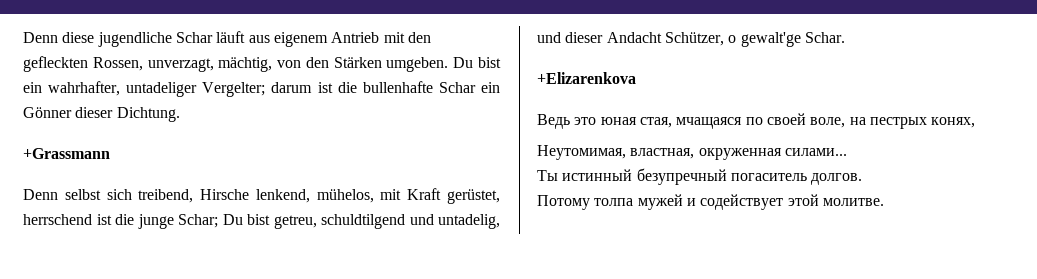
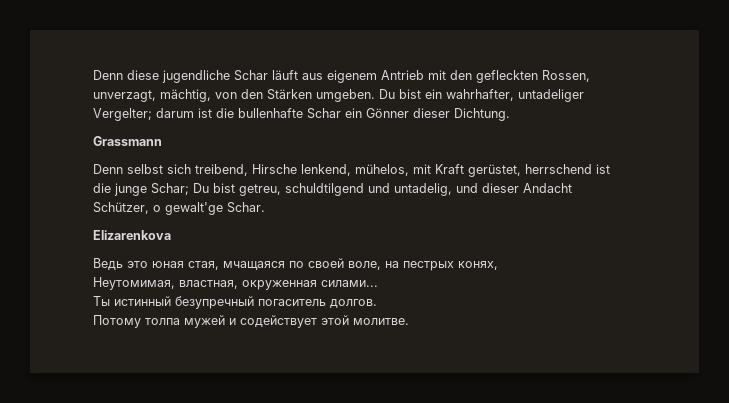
- +Grassmann
+ Grassmann
- +Elizarenkova
+ Elizarenkova

